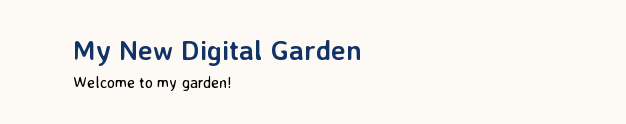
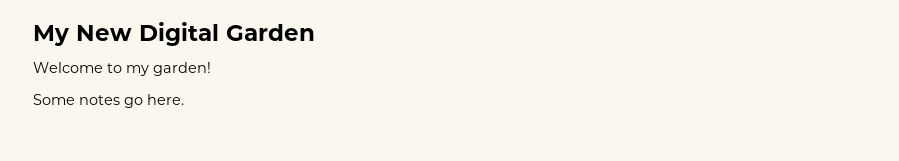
+ Some notes go here.

